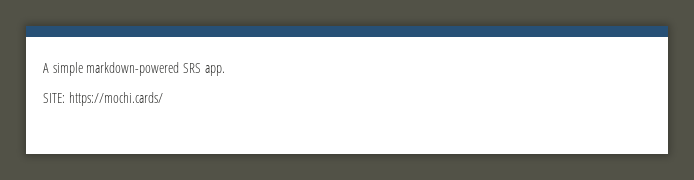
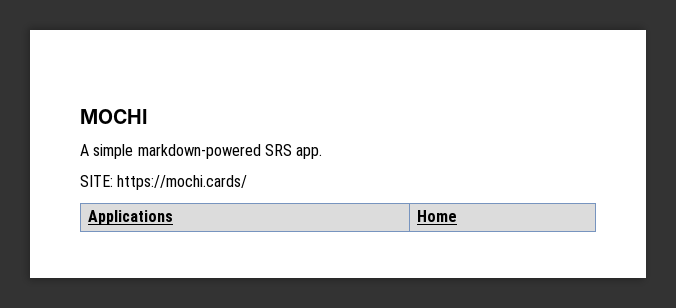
+ MOCHI
+ Applications | Home

